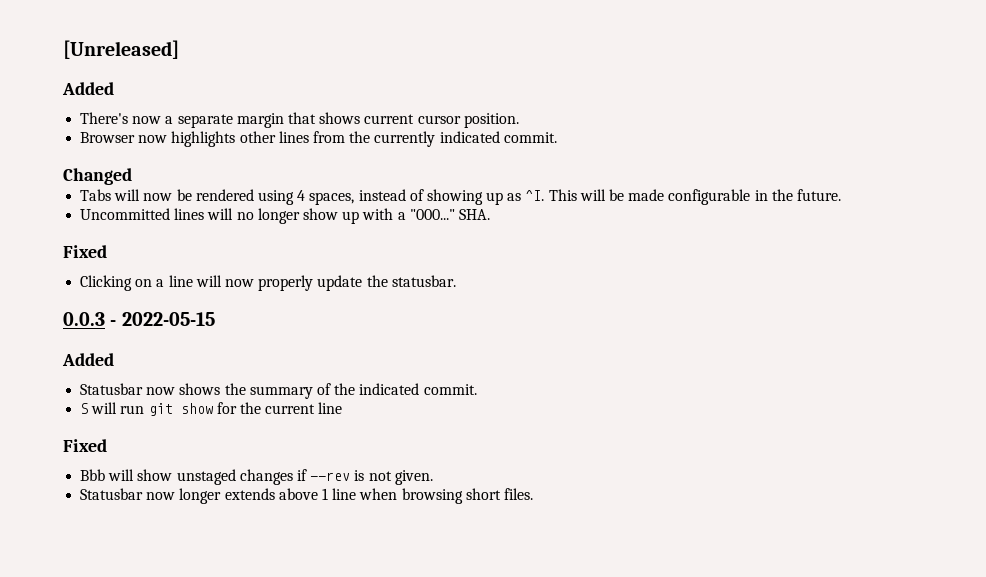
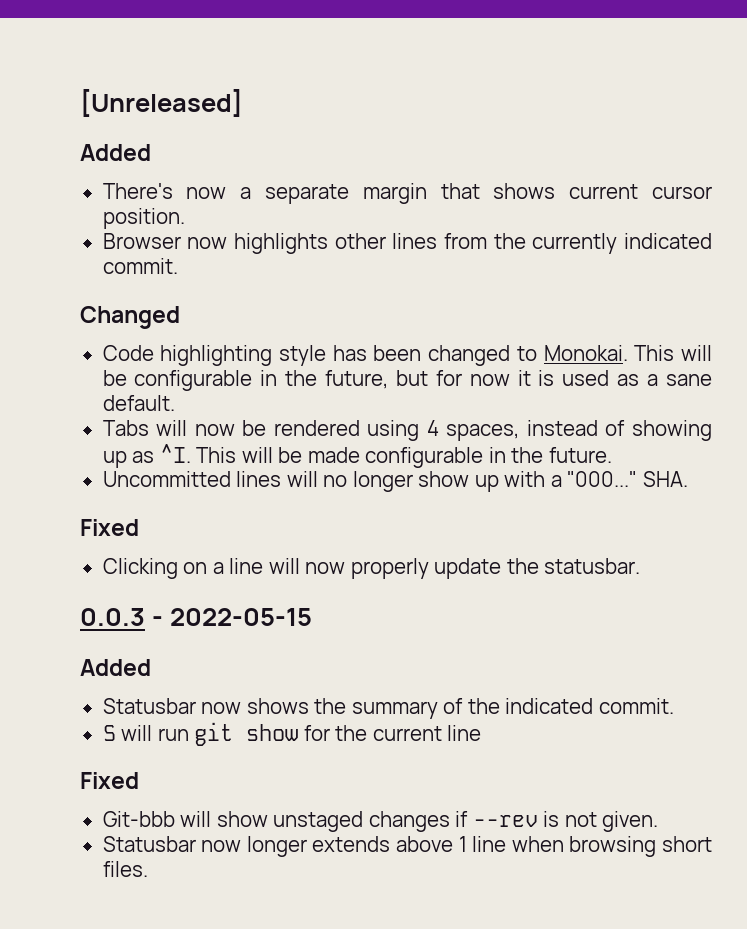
+ Code highlighting style has been changed to Monokai. This will be configurable in the future, but for now it is used as a sane default.
- Bbb will show unstaged changes if --rev is not given.
+ Git-bbb will show unstaged changes if --rev is not given.

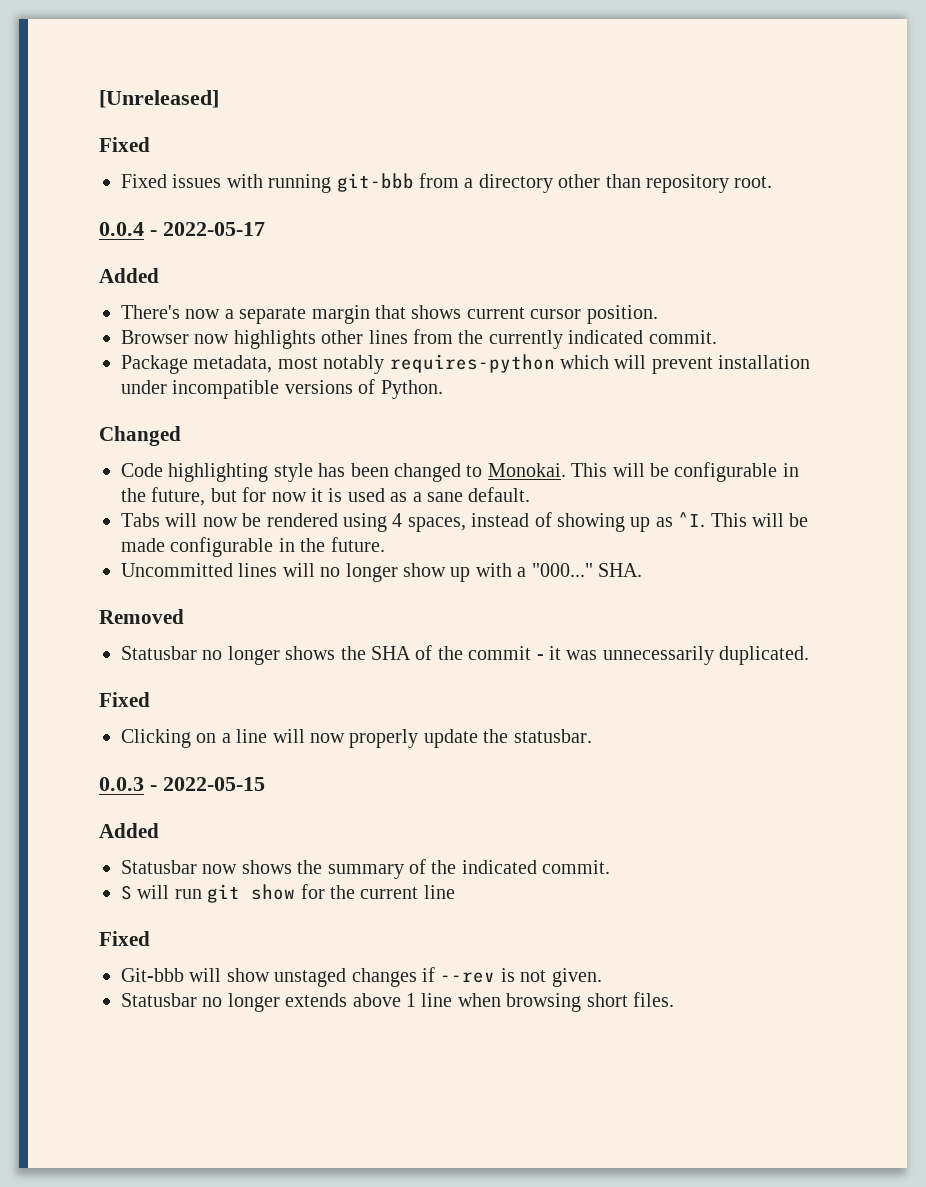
  [Unreleased]
+ Fixed
+ Fixed issues with running git-bbb from a directory other than repository root.
+ 0.0.4 - 2022-05-17
+ Package metadata, most notably requires-python which will prevent installation under incompatible versions of Python.
+ Removed
+ Statusbar no longer shows the SHA of the commit - it was unnecessarily duplicated.
- Statusbar now longer extends above 1 line when browsing short files.
+ Statusbar no longer extends above 1 line when browsing short files.

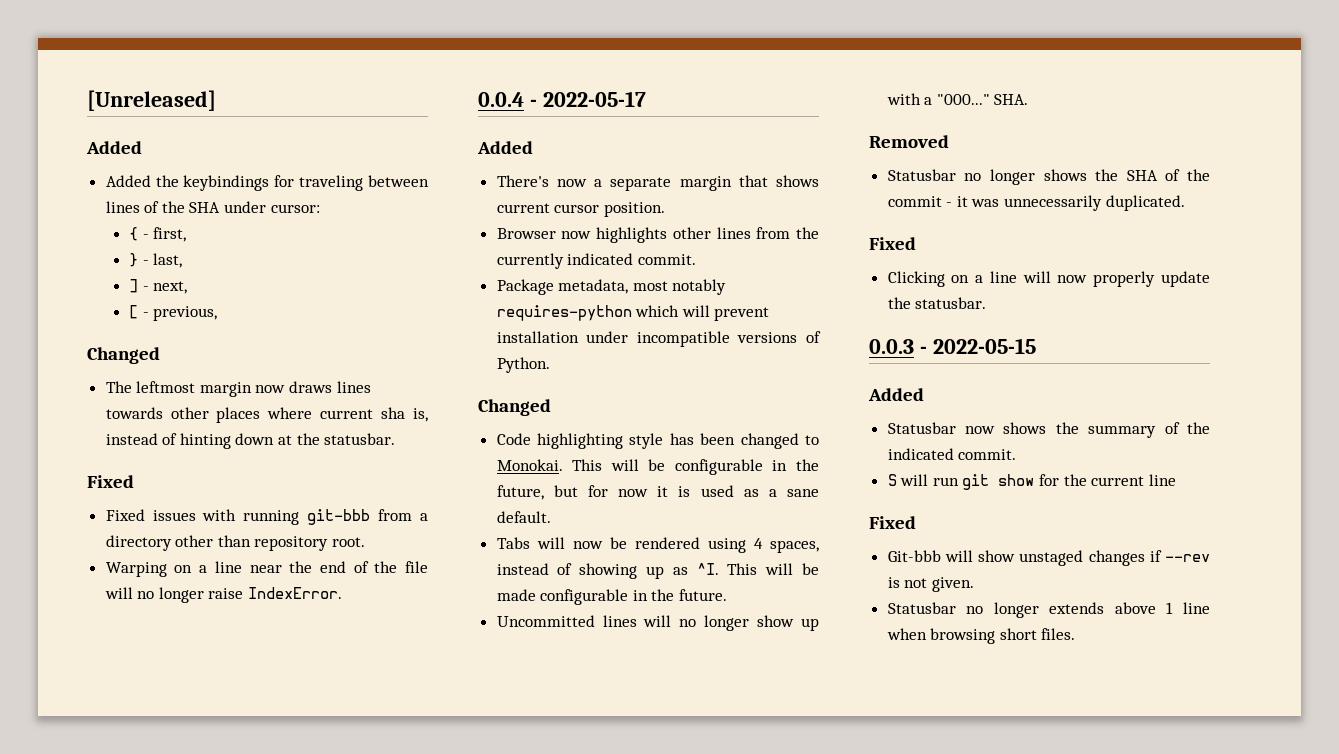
  [Unreleased]
+ Added
+ Added the keybindings for traveling between lines of the SHA under cursor:
+ { - first,
+ } - last,
+ ] - next,
+ [ - previous,
+ Changed
+ The leftmost margin now draws lines towards other places where current sha is, instead of hinting down at the statusbar.
+ Warping on a line near the end of the file will no longer raise IndexError.

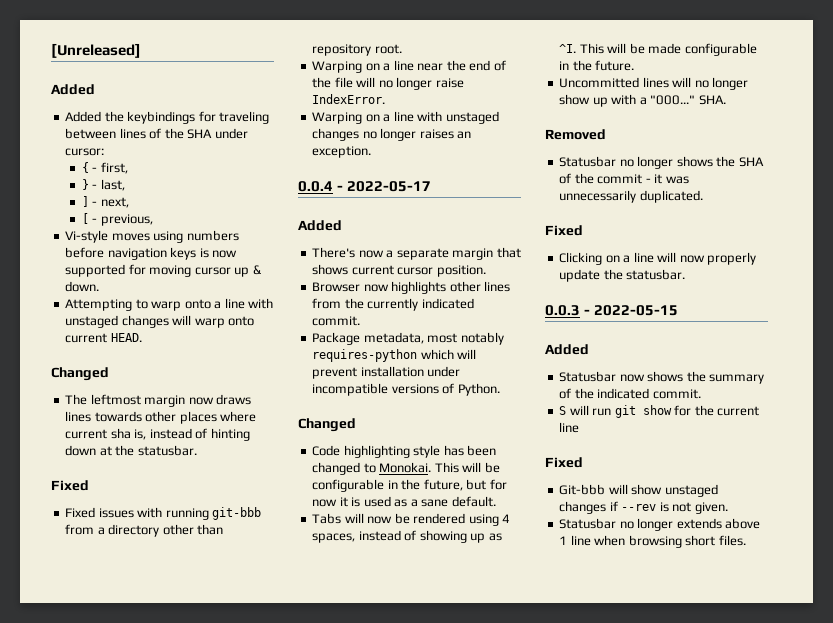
+ Vi-style moves using numbers before navigation keys is now supported for moving cursor up & down.
+ Attempting to warp onto a line with unstaged changes will warp onto current HEAD.
+ Warping on a line with unstaged changes no longer raises an exception.

